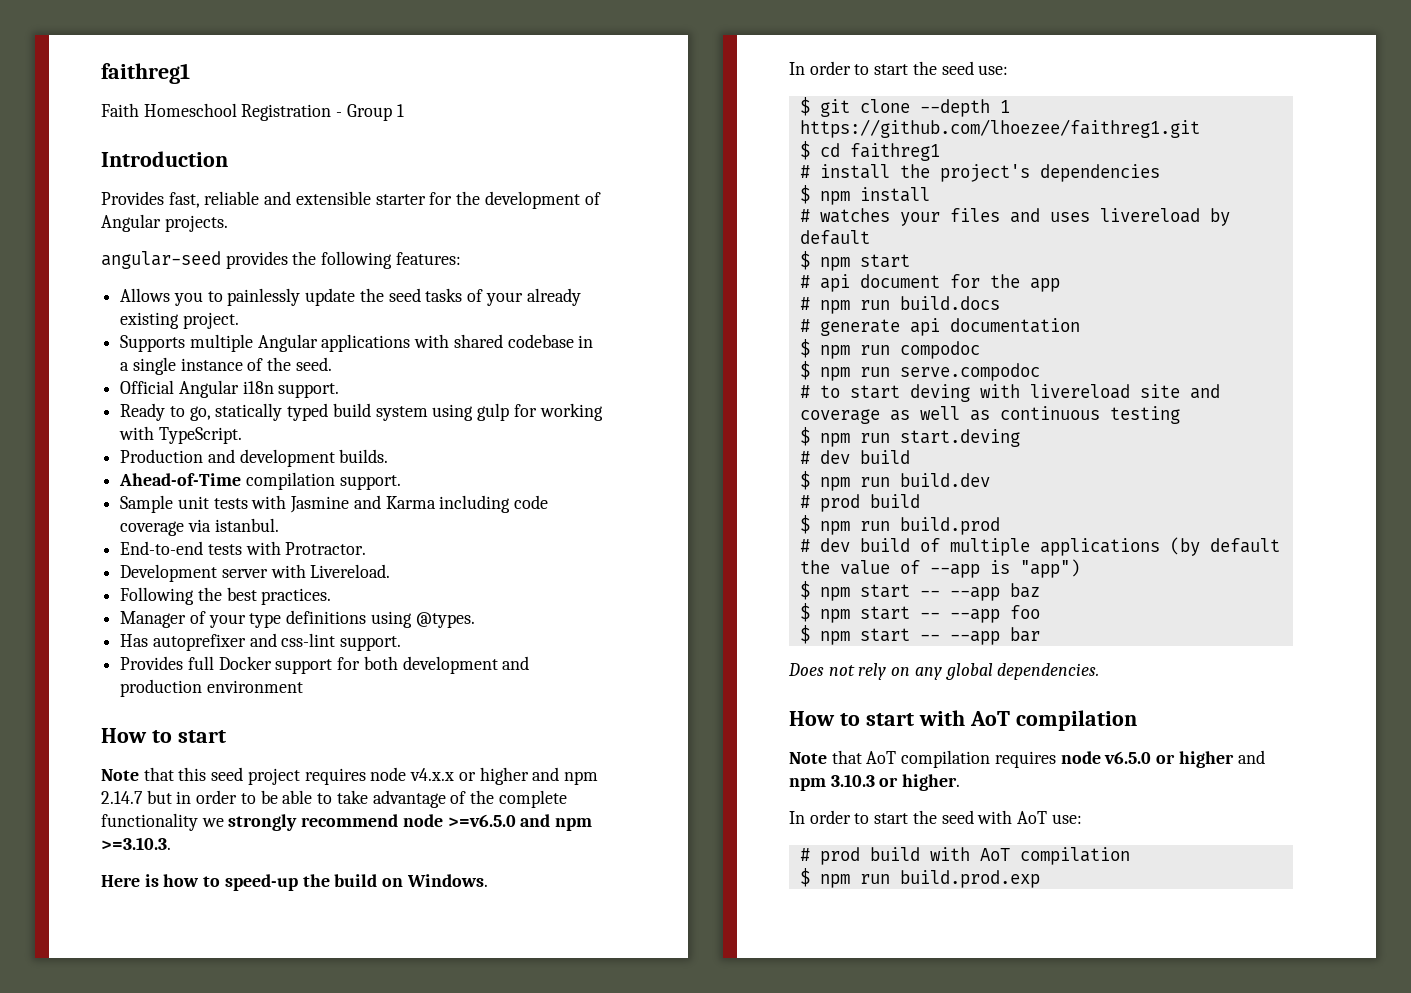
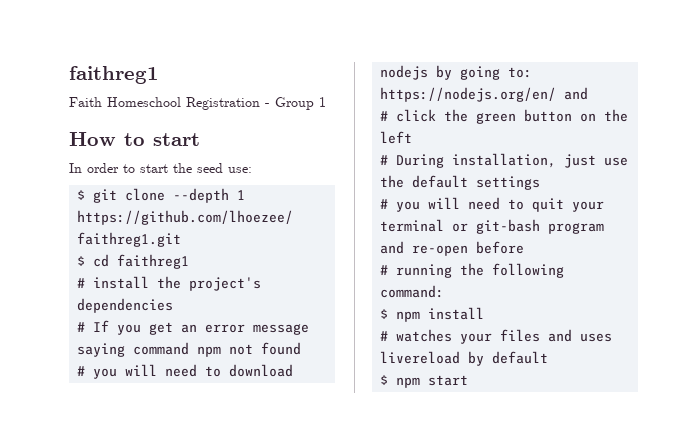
- Introduction
- Provides fast, reliable and extensible starter for the development of Angular projects.
- angular-seed provides the following features:
- Allows you to painlessly update the seed tasks of your already existing project.
- Supports multiple Angular applications with shared codebase in a single instance of the seed.
- Official Angular i18n support.
- Ready to go, statically typed build system using gulp for working with TypeScript.
- Production and development builds.
- Ahead-of-Time compilation support.
- Sample unit tests with Jasmine and Karma including code coverage via istanbul.
- End-to-end tests with Protractor.
- Development server with Livereload.
- Following the best practices.
- Manager of your type definitions using @types.
- Has autoprefixer and css-lint support.
- Provides full Docker support for both development and production environment
  How to start
- Note that this seed project requires node v4.x.x or higher and npm 2.14.7 but in order to be able to take advantage of the complete functionality we strongly recommend node >=v6.5.0 and npm >=3.10.3.
- Here is how to speed-up the build on Windows.
+ # If you get an error message saying command npm not found
+ # you will need to download nodejs by going to: https://nodejs.org/en/ and
+ # click the green button on the left
+ # During installation, just use the default settings
+ # you will need to quit your terminal or git-bash program and re-open before
+ # running the following command:
- # api document for the app
- # npm run build.docs
- # generate api documentation
- $ npm run compodoc
- $ npm run serve.compodoc
- # to start deving with livereload site and coverage as well as continuous testing
- $ npm run start.deving
- # dev build
- $ npm run build.dev
- # prod build
- $ npm run build.prod
- # dev build of multiple applications (by default the value of --app is "app")
- $ npm start -- --app baz
- $ npm start -- --app foo
- $ npm start -- --app bar
- Does not rely on any global dependencies.
- How to start with AoT compilation
- Note that AoT compilation requires node v6.5.0 or higher and npm 3.10.3 or higher.
- In order to start the seed with AoT use:
- # prod build with AoT compilation
- $ npm run build.prod.exp

